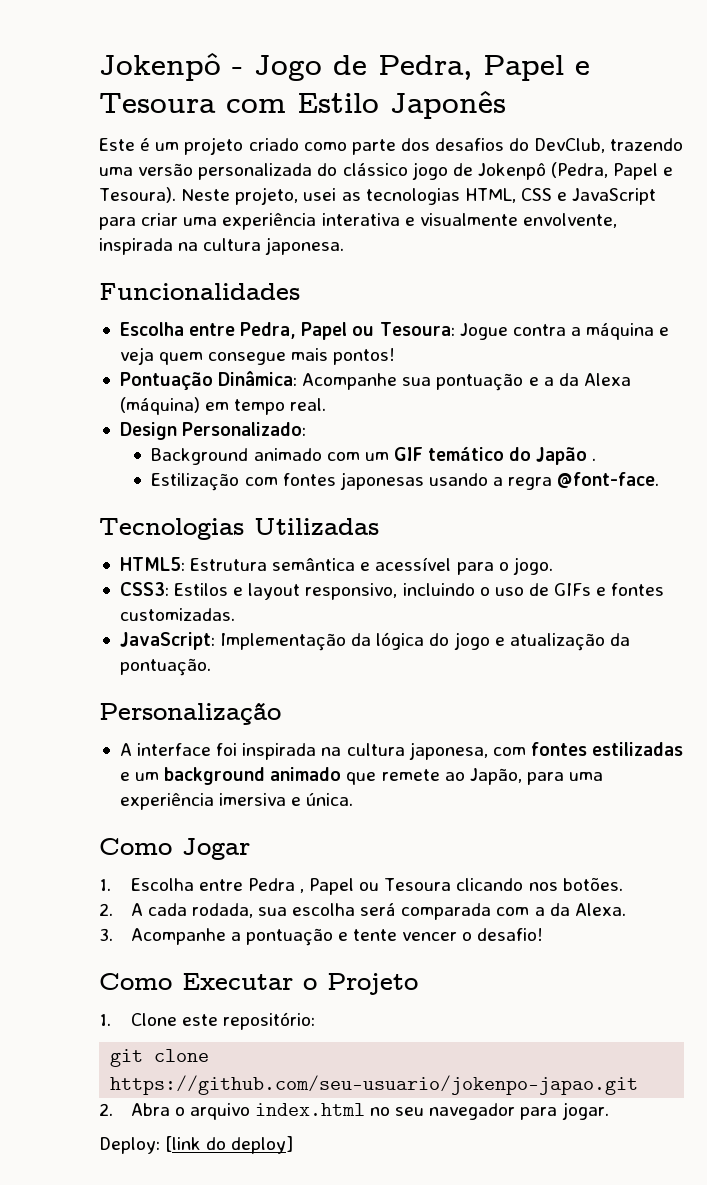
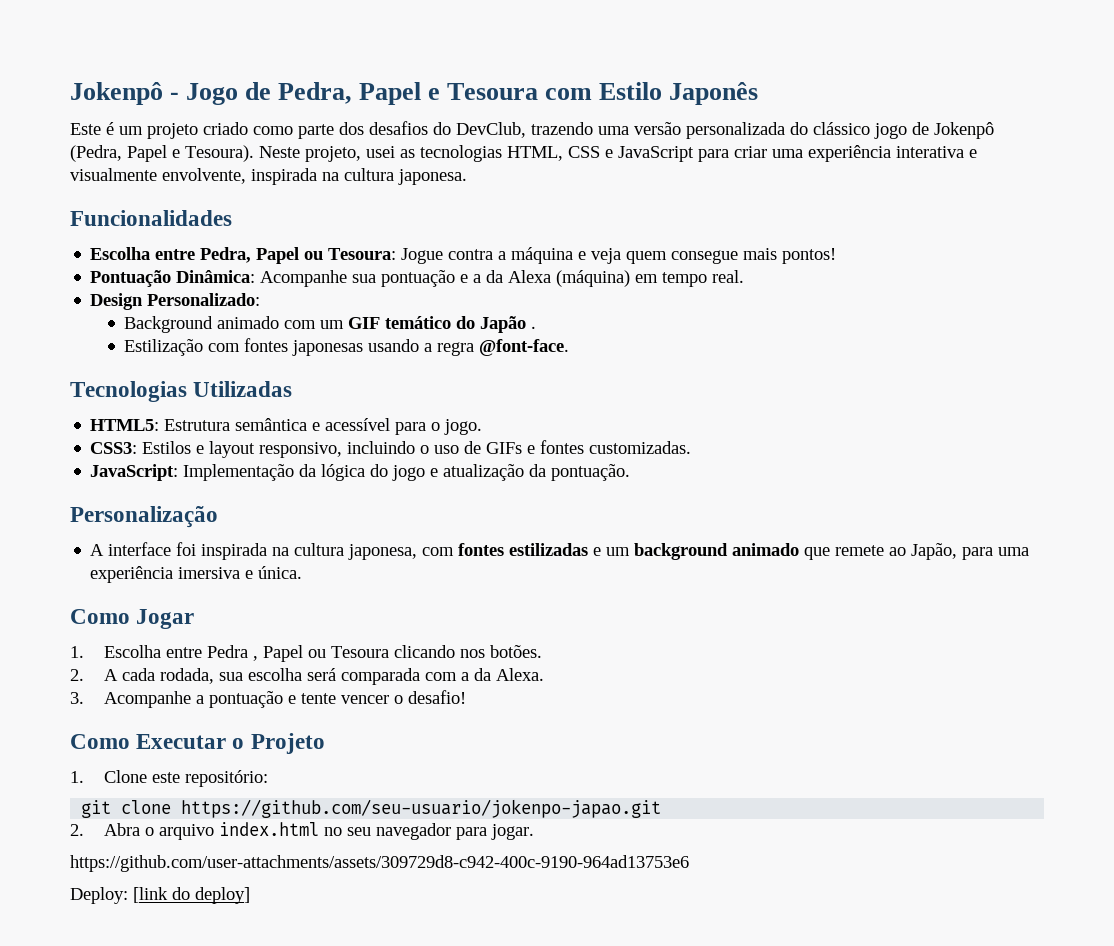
+ https://github.com/user-attachments/assets/309729d8-c942-400c-9190-964ad13753e6

